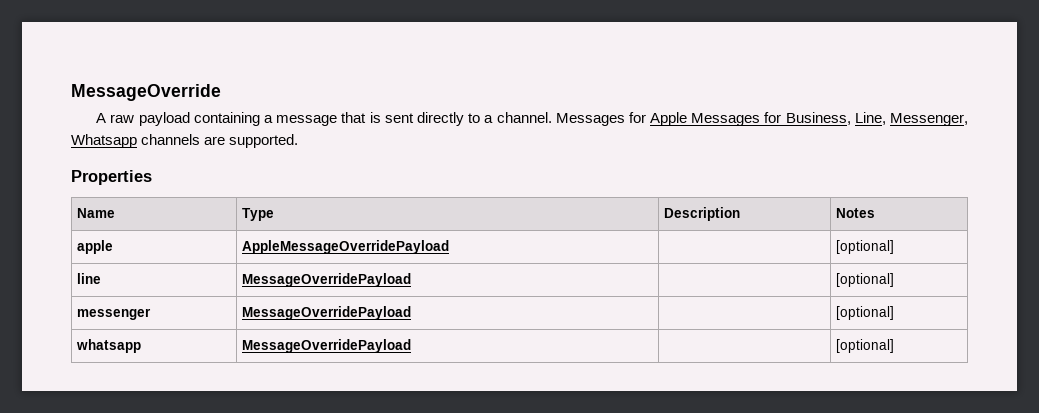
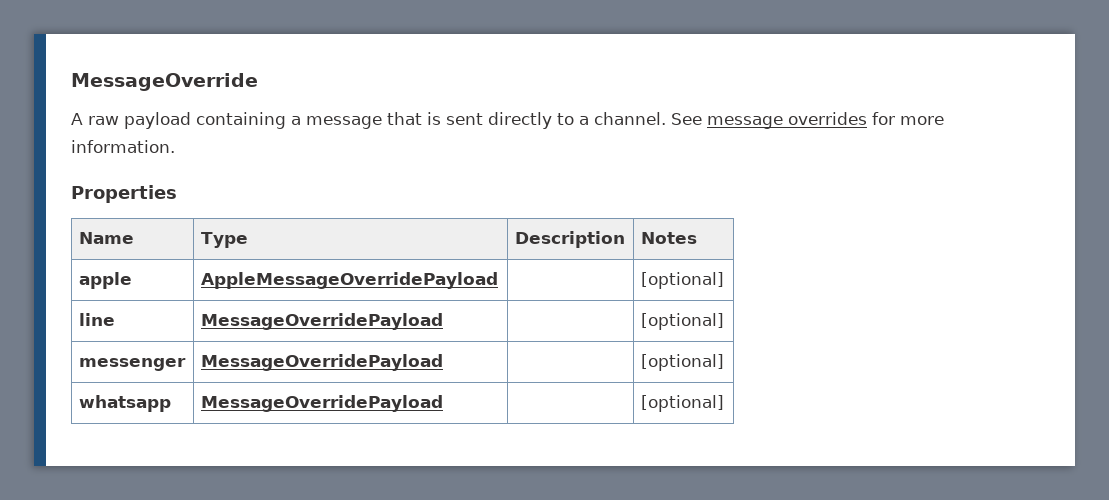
- Messages for Apple Messages for Business, Line, Messenger, Whatsapp channels are supported.
+ See message overrides for more information.

